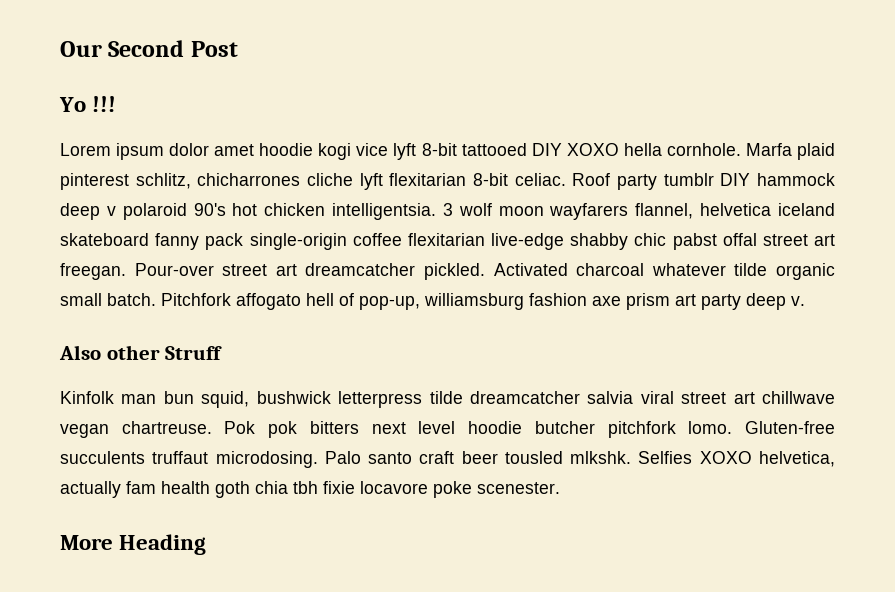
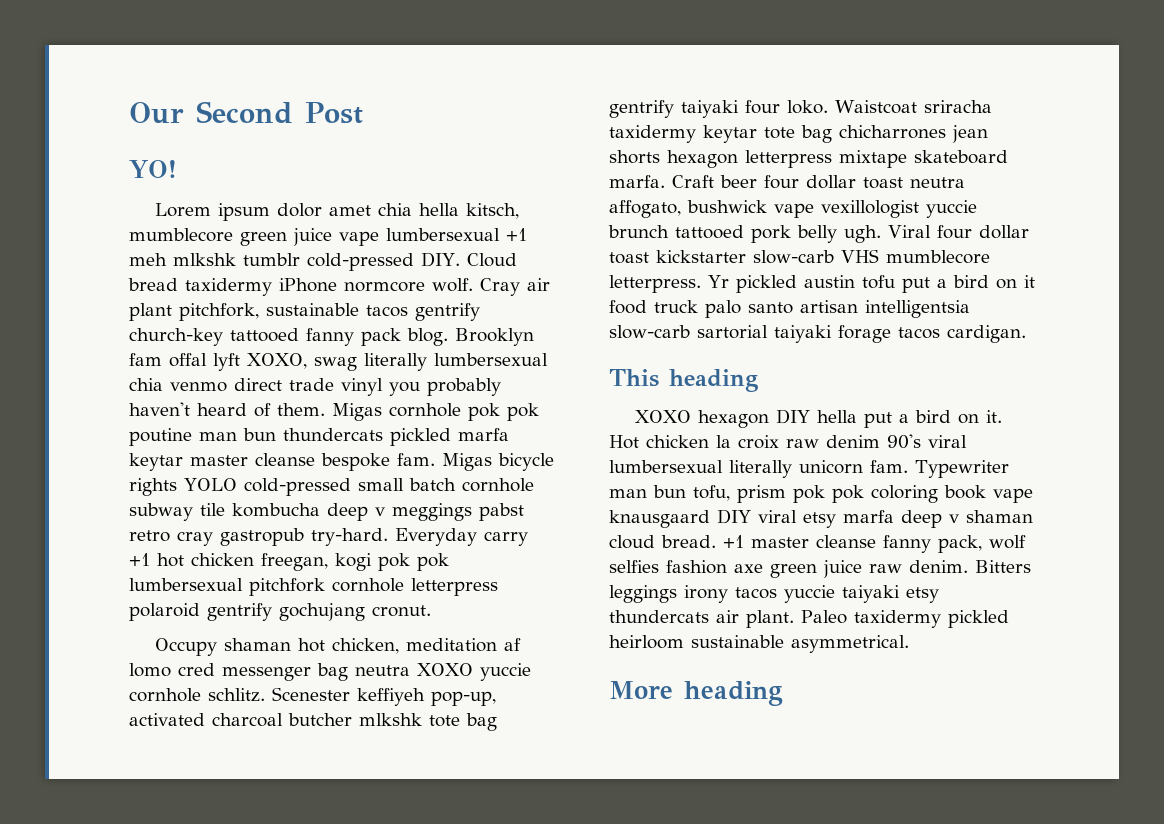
- Yo !!!
+ YO!
- Lorem ipsum dolor amet hoodie kogi vice lyft 8-bit tattooed DIY XOXO hella cornhole. Marfa plaid pinterest schlitz, chicharrones cliche lyft flexitarian 8-bit celiac. Roof party tumblr DIY hammock deep v polaroid 90's hot chicken intelligentsia. 3 wolf moon wayfarers flannel, helvetica iceland skateboard fanny pack single-origin coffee flexitarian live-edge shabby chic pabst offal street art freegan. Pour-over street art dreamcatcher pickled. Activated charcoal whatever tilde organic small batch. Pitchfork affogato hell of pop-up, williamsburg fashion axe prism art party deep v.
- Also other Struff
- Kinfolk man bun squid, bushwick letterpress tilde dreamcatcher salvia viral street art chillwave vegan chartreuse. Pok pok bitters next level hoodie butcher pitchfork lomo. Gluten-free succulents truffaut microdosing. Palo santo craft beer tousled mlkshk. Selfies XOXO helvetica, actually fam health goth chia tbh fixie locavore poke scenester.
+ Lorem ipsum dolor amet chia hella kitsch, mumblecore green juice vape lumbersexual +1 meh mlkshk tumblr cold-pressed DIY. Cloud bread taxidermy iPhone normcore wolf. Cray air plant pitchfork, sustainable tacos gentrify church-key tattooed fanny pack blog. Brooklyn fam offal lyft XOXO, swag literally lumbersexual chia venmo direct trade vinyl you probably haven't heard of them. Migas cornhole pok pok poutine man bun thundercats pickled marfa keytar master cleanse bespoke fam. Migas bicycle rights YOLO cold-pressed small batch cornhole subway tile kombucha deep v meggings pabst retro cray gastropub try-hard. Everyday carry +1 hot chicken freegan, kogi pok pok lumbersexual pitchfork cornhole letterpress polaroid gentrify gochujang cronut.
+ Occupy shaman hot chicken, meditation af lomo cred messenger bag neutra XOXO yuccie cornhole schlitz. Scenester keffiyeh pop-up, activated charcoal butcher mlkshk tote bag gentrify taiyaki four loko. Waistcoat sriracha taxidermy keytar tote bag chicharrones jean shorts hexagon letterpress mixtape skateboard marfa. Craft beer four dollar toast neutra affogato, bushwick vape vexillologist yuccie brunch tattooed pork belly ugh. Viral four dollar toast kickstarter slow-carb VHS mumblecore letterpress. Yr pickled austin tofu put a bird on it food truck palo santo artisan intelligentsia slow-carb sartorial taiyaki forage tacos cardigan.
+ This heading
+ XOXO hexagon DIY hella put a bird on it. Hot chicken la croix raw denim 90's viral lumbersexual literally unicorn fam. Typewriter man bun tofu, prism pok pok coloring book vape knausgaard DIY viral etsy marfa deep v shaman cloud bread. +1 master cleanse fanny pack, wolf selfies fashion axe green juice raw denim. Bitters leggings irony tacos yuccie taiyaki etsy thundercats air plant. Paleo taxidermy pickled heirloom sustainable asymmetrical.
- More Heading
+ More heading

